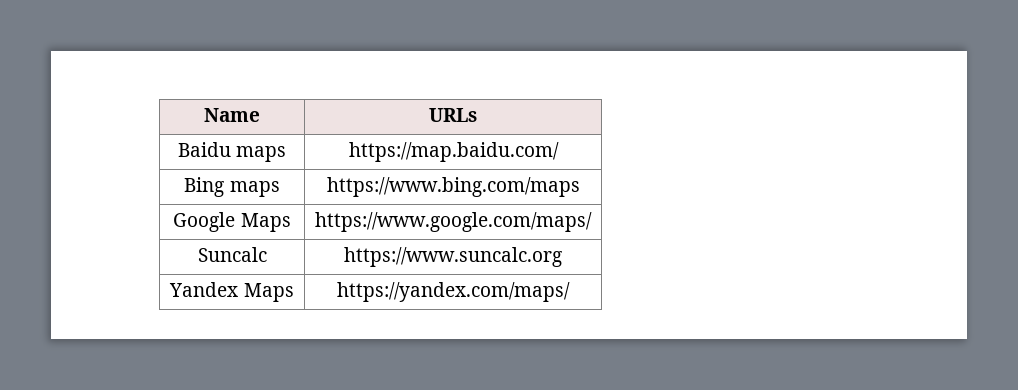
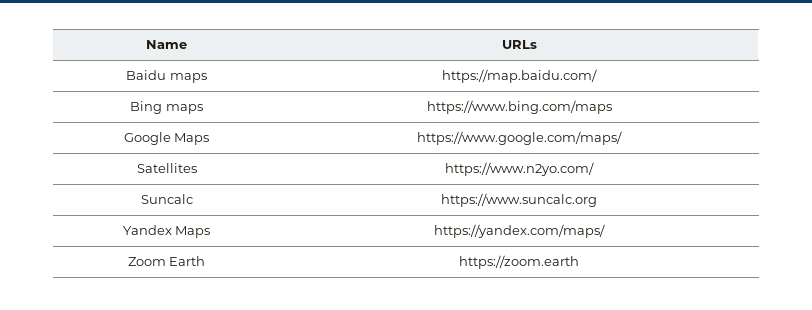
+ Satellites | https://www.n2yo.com/
+ Zoom Earth | https://zoom.earth

